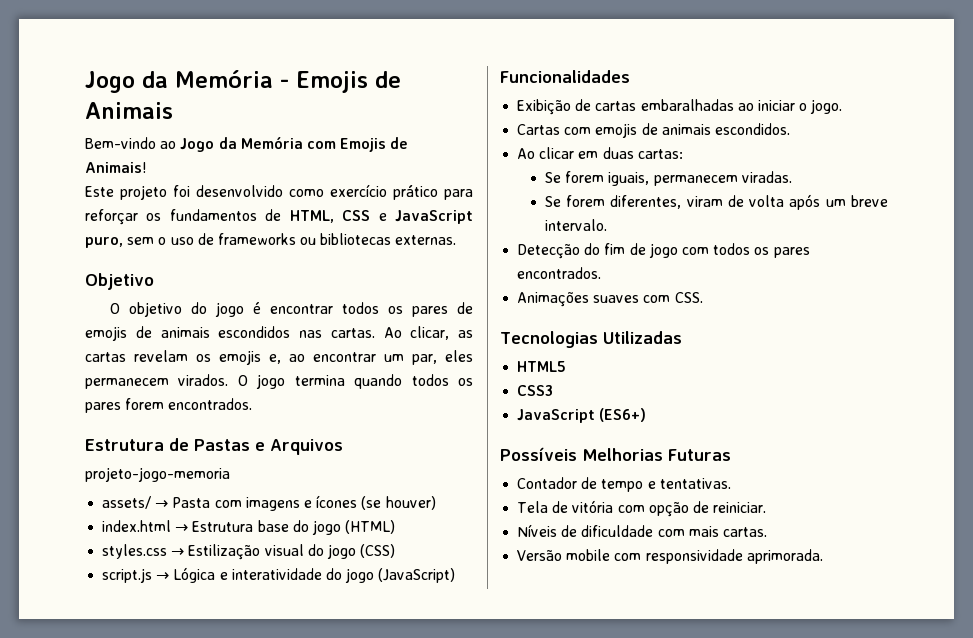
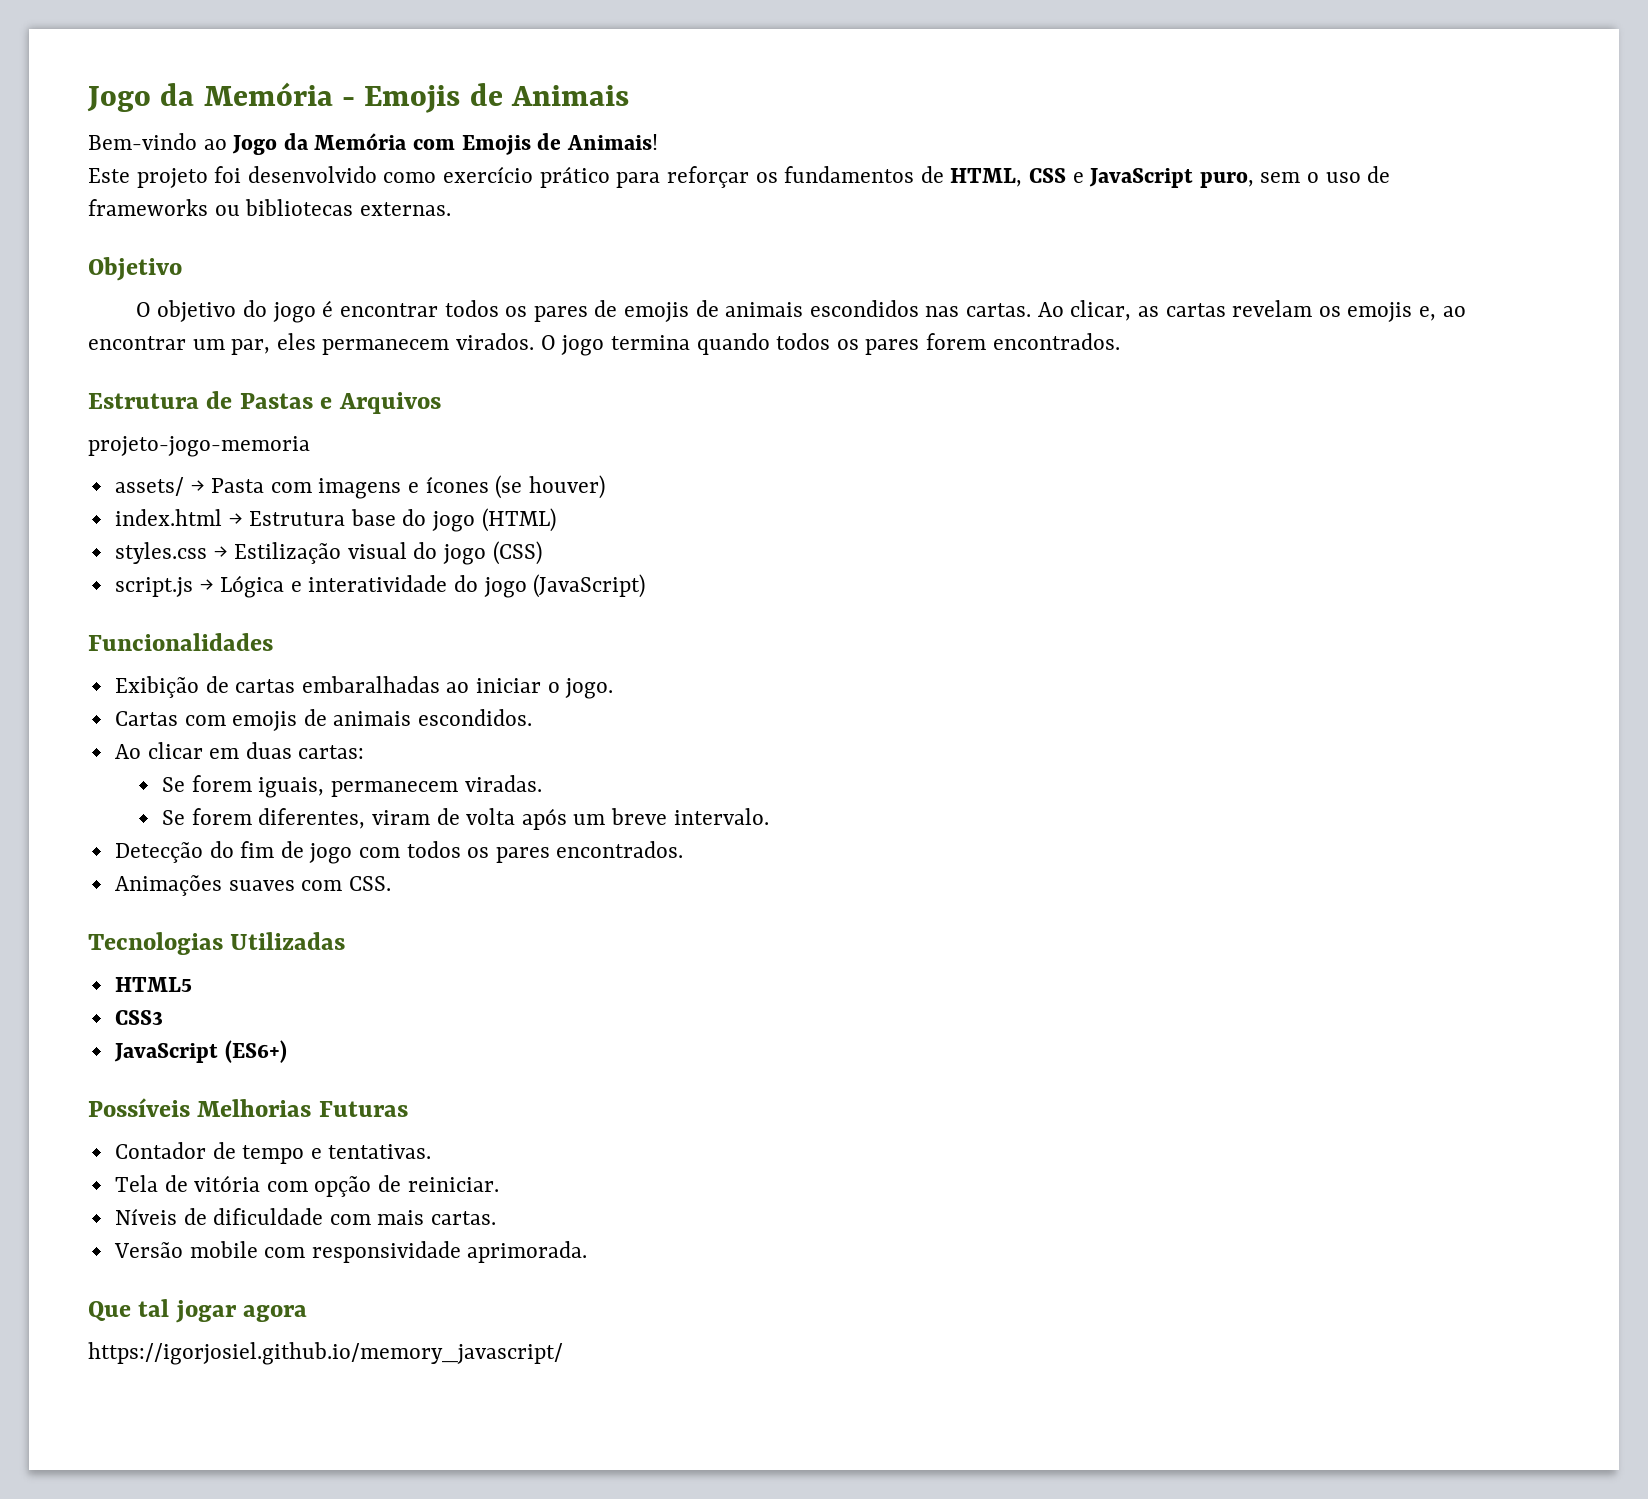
+ Que tal jogar agora
+ https://igorjosiel.github.io/memory_javascript/

